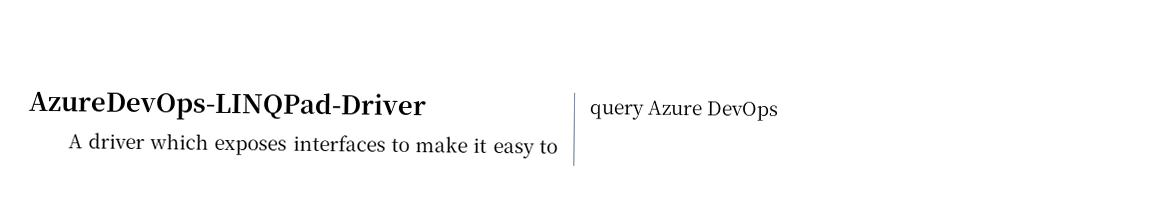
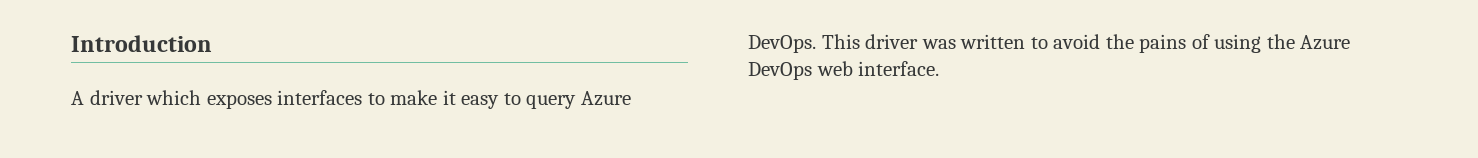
- AzureDevOps-LINQPad-Driver
+ Introduction
- A driver which exposes interfaces to make it easy to query Azure DevOps
+ A driver which exposes interfaces to make it easy to query Azure DevOps. This driver was written to avoid the pains of using the Azure DevOps web interface.

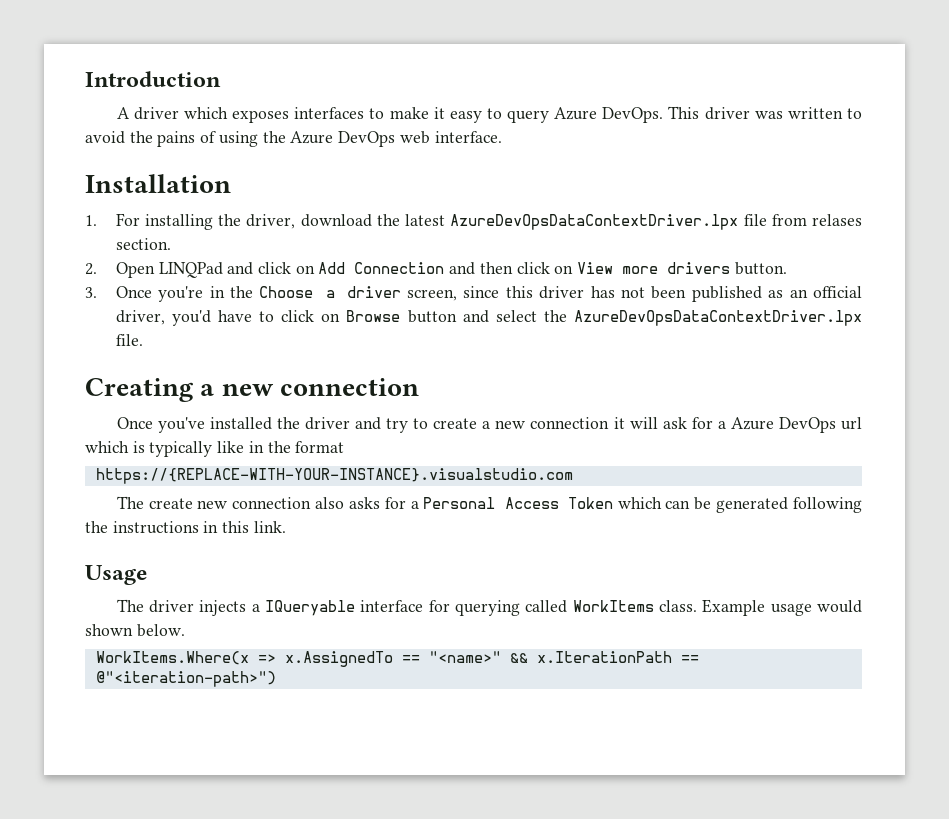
+ Installation
+ 1. For installing the driver, download the latest AzureDevOpsDataContextDriver.lpx file from relases section.
+ 2. Open LINQPad and click on Add Connection and then click on View more drivers button.
+ 3. Once you're in the Choose a driver screen, since this driver has not been published as an official driver, you'd have to click on Browse button and select the AzureDevOpsDataContextDriver.lpx file.
+ Creating a new connection
+ Once you've installed the driver and try to create a new connection it will ask for a Azure DevOps url which is typically like in the format
+ https://{REPLACE-WITH-YOUR-INSTANCE}.visualstudio.com
+ The create new connection also asks for a Personal Access Token which can be generated following the instructions in this link.
+ Usage
+ The driver injects a IQueryable interface for querying called WorkItems class. Example usage would shown below.
+ WorkItems.Where(x => x.AssignedTo == "<name>" && x.IterationPath == @"<iteration-path>")

